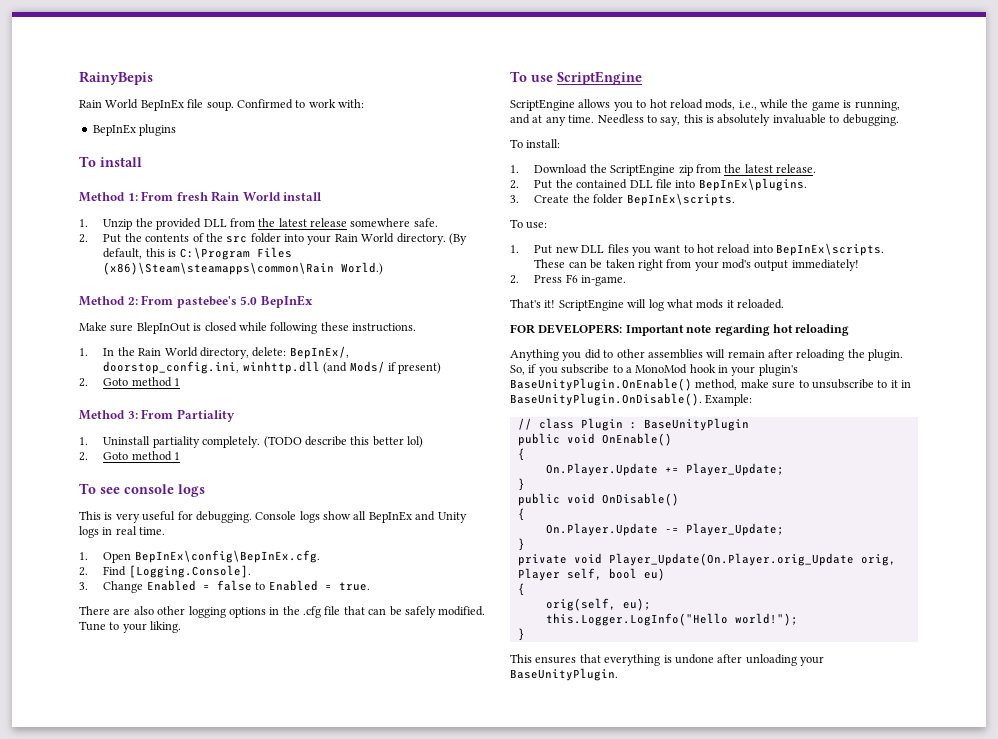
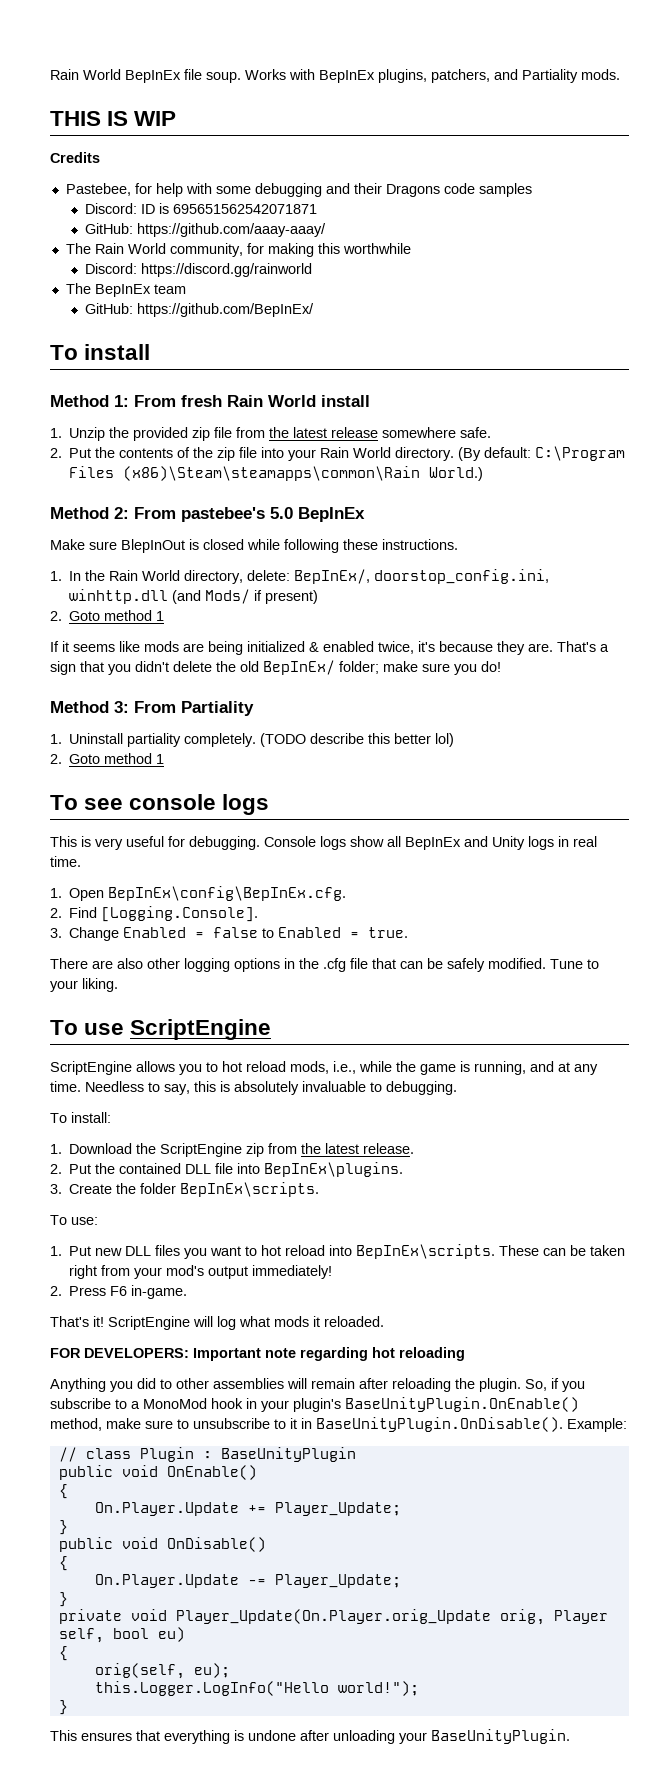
- RainyBepis
- Confirmed to work with:
- BepInEx plugins
+ Works with BepInEx plugins, patchers, and Partiality mods.
+ THIS IS WIP
+ Credits
+ Pastebee, for help with some debugging and their Dragons code samples
+ Discord: ID is 695651562542071871
+ GitHub: https://github.com/aaay-aaay/
+ The Rain World community, for making this worthwhile
+ Discord: https://discord.gg/rainworld
+ The BepInEx team
+ GitHub: https://github.com/BepInEx/
- 1. Unzip the provided DLL from the latest release somewhere safe.
+ 1. Unzip the provided zip file from the latest release somewhere safe.
- 2. Put the contents of the src folder into your Rain World directory.
+ 2. Put the contents of the zip file into your Rain World directory.
- (By default, this is C:\Program Files (x86)\Steam\steamapps\common\Rain World.)
+ (By default: C:\Program Files (x86)\Steam\steamapps\common\Rain World.)
+ If it seems like mods are being initialized & enabled twice, it's because they are. That's a sign that you didn't delete the old BepInEx/ folder; make sure you do!

